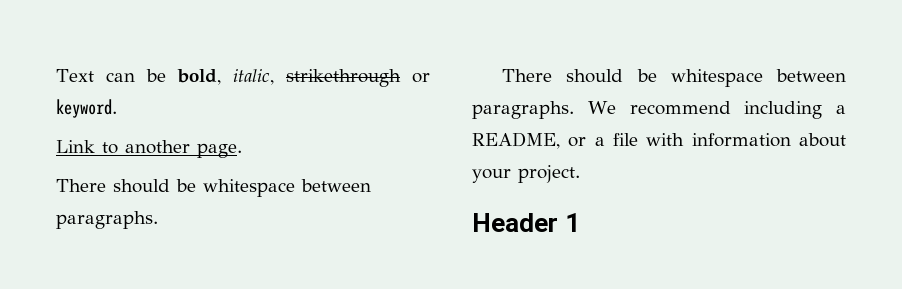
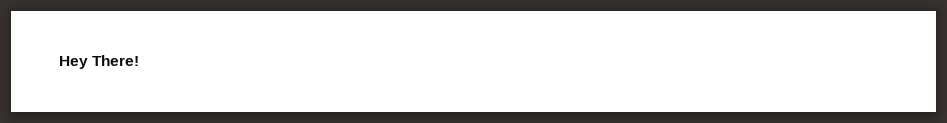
- Text can be bold, italic, strikethrough or keyword.
- Link to another page.
- There should be whitespace between paragraphs.
- There should be whitespace between paragraphs. We recommend including a README, or a file with information about your project.
- Header 1
+ Hey There!

